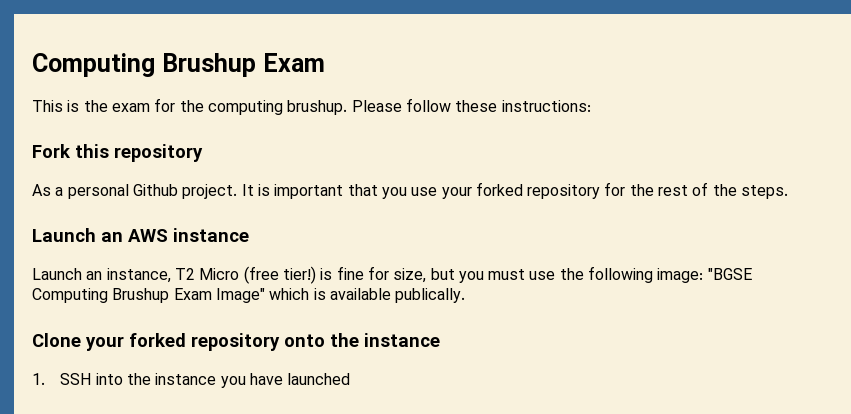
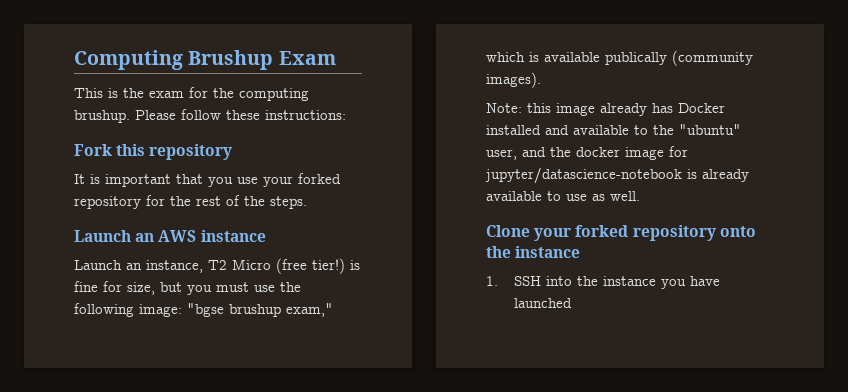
- As a personal Github project.
- Launch an instance, T2 Micro (free tier!) is fine for size, but you must use the following image: "BGSE Computing Brushup Exam Image" which is available publically.
+ Launch an instance, T2 Micro (free tier!) is fine for size, but you must use the following image: "bgse brushup exam," which is available publically (community images).
+ Note: this image already has Docker installed and available to the "ubuntu" user, and the docker image for jupyter/datascience-notebook is already available to use as well.

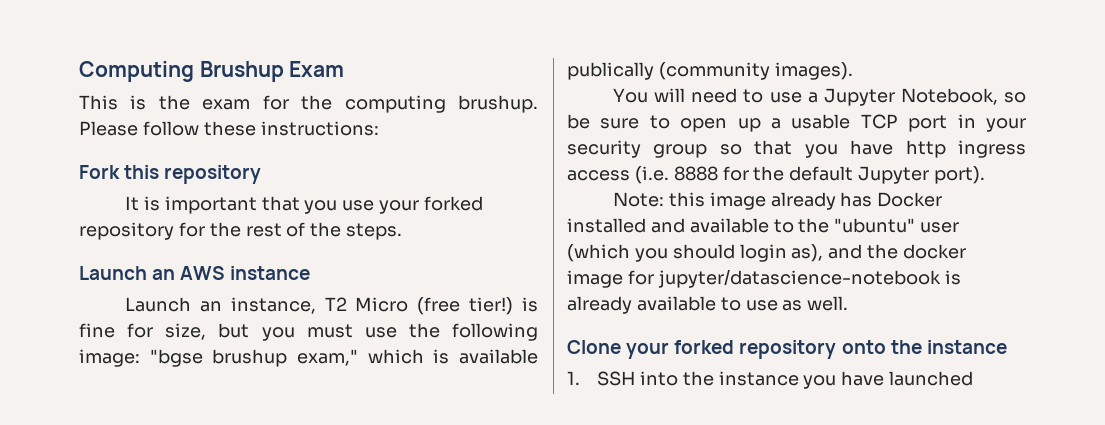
+ You will need to use a Jupyter Notebook, so be sure to open up a usable TCP port in your security group so that you have http ingress access (i.e. 8888 for the default Jupyter port).
- Note: this image already has Docker installed and available to the "ubuntu" user, and the docker image for jupyter/datascience-notebook is already available to use as well.
+ Note: this image already has Docker installed and available to the "ubuntu" user (which you should login as), and the docker image for jupyter/datascience-notebook is already available to use as well.

